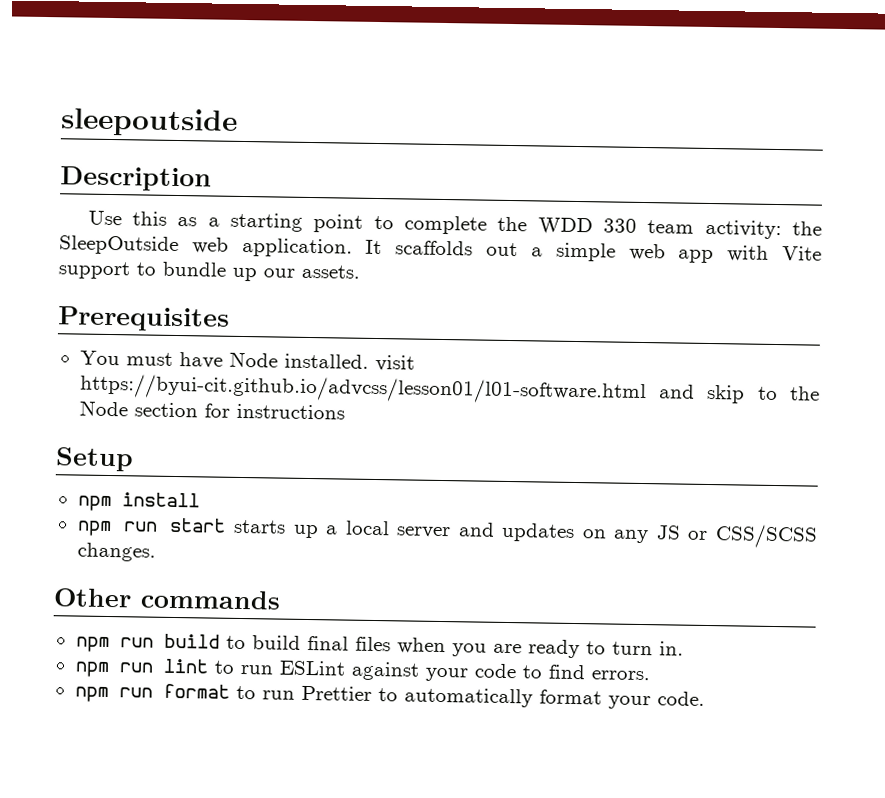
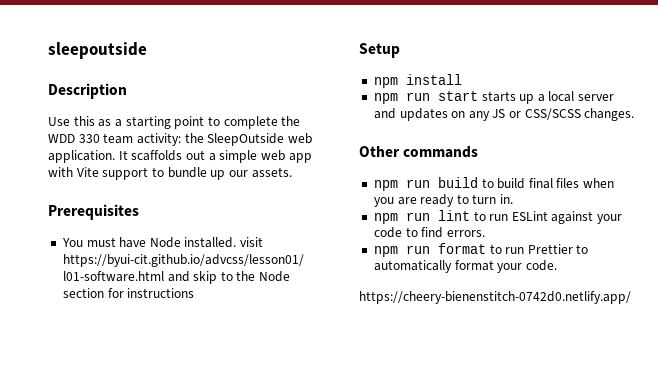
+ https://cheery-bienenstitch-0742d0.netlify.app/

